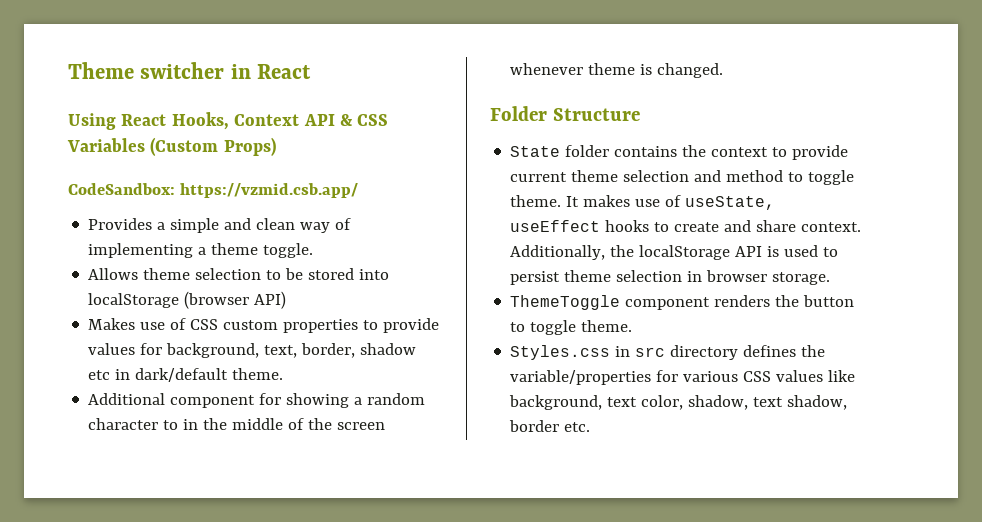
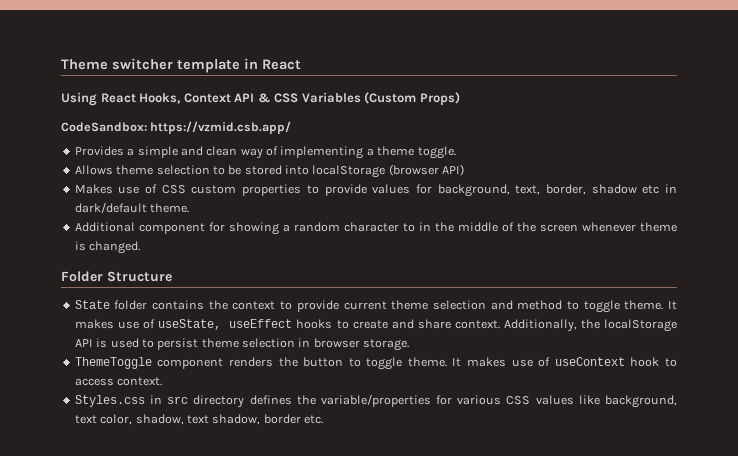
- Theme switcher in React
+ Theme switcher template in React
+ It makes use of useContext hook to access context.

